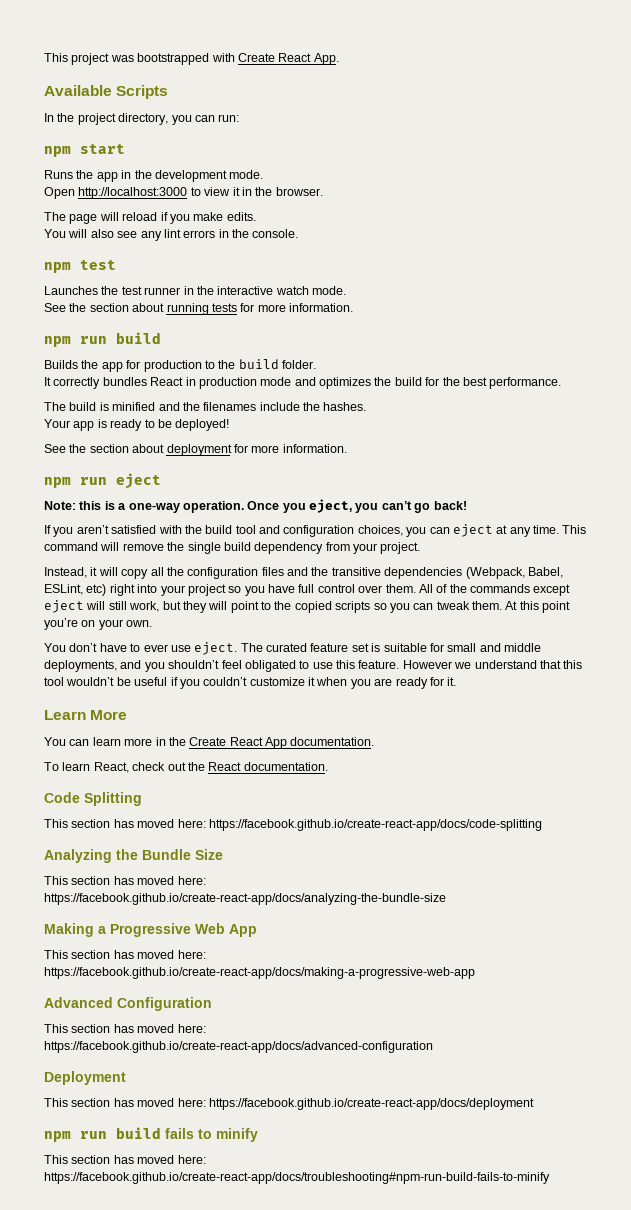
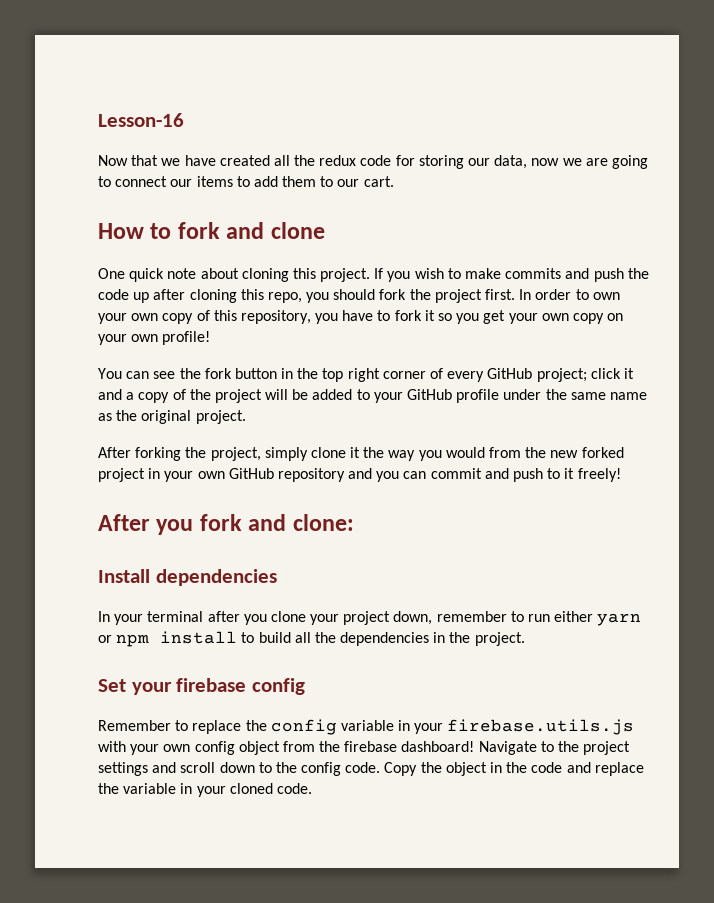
- This project was bootstrapped with Create React App.
- Available Scripts
- In the project directory, you can run:
- npm start
- Runs the app in the development mode.
- Open http://localhost:3000 to view it in the browser.
- The page will reload if you make edits.
- You will also see any lint errors in the console.
- npm test
- Launches the test runner in the interactive watch mode.
- See the section about running tests for more information.
- npm run build
- Builds the app for production to the build folder.
- It correctly bundles React in production mode and optimizes the build for the best performance.
- The build is minified and the filenames include the hashes.
- Your app is ready to be deployed!
- See the section about deployment for more information.
- npm run eject
- Note: this is a one-way operation. Once you eject, you can’t go back!
- If you aren’t satisfied with the build tool and configuration choices, you can eject at any time. This command will remove the single build dependency from your project.
- Instead, it will copy all the configuration files and the transitive dependencies (Webpack, Babel, ESLint, etc) right into your project so you have full control over them. All of the commands except eject will still work, but they will point to the copied scripts so you can tweak them. At this point you’re on your own.
- You don’t have to ever use eject. The curated feature set is suitable for small and middle deployments, and you shouldn’t feel obligated to use this feature. However we understand that this tool wouldn’t be useful if you couldn’t customize it when you are ready for it.
- Learn More
- You can learn more in the Create React App documentation.
- To learn React, check out the React documentation.
- Code Splitting
- This section has moved here: https://facebook.github.io/create-react-app/docs/code-splitting
- Analyzing the Bundle Size
- This section has moved here: https://facebook.github.io/create-react-app/docs/analyzing-the-bundle-size
- Making a Progressive Web App
- This section has moved here: https://facebook.github.io/create-react-app/docs/making-a-progressive-web-app
- Advanced Configuration
- This section has moved here: https://facebook.github.io/create-react-app/docs/advanced-configuration
- Deployment
- This section has moved here: https://facebook.github.io/create-react-app/docs/deployment
- npm run build fails to minify
- This section has moved here: https://facebook.github.io/create-react-app/docs/troubleshooting#npm-run-build-fails-to-minify
+ Lesson-16
+ Now that we have created all the redux code for storing our data, now we are going to connect our items to add them to our cart.
+ How to fork and clone
+ One quick note about cloning this project. If you wish to make commits and push the code up after cloning this repo, you should fork the project first. In order to own your own copy of this repository, you have to fork it so you get your own copy on your own profile!
+ You can see the fork button in the top right corner of every GitHub project; click it and a copy of the project will be added to your GitHub profile under the same name as the original project.
+ After forking the project, simply clone it the way you would from the new forked project in your own GitHub repository and you can commit and push to it freely!
+ After you fork and clone:
+ Install dependencies
+ In your terminal after you clone your project down, remember to run either yarn or npm install to build all the dependencies in the project.
+ Set your firebase config
+ Remember to replace the config variable in your firebase.utils.js with your own config object from the firebase dashboard! Navigate to the project settings and scroll down to the config code. Copy the object in the code and replace the variable in your cloned code.

